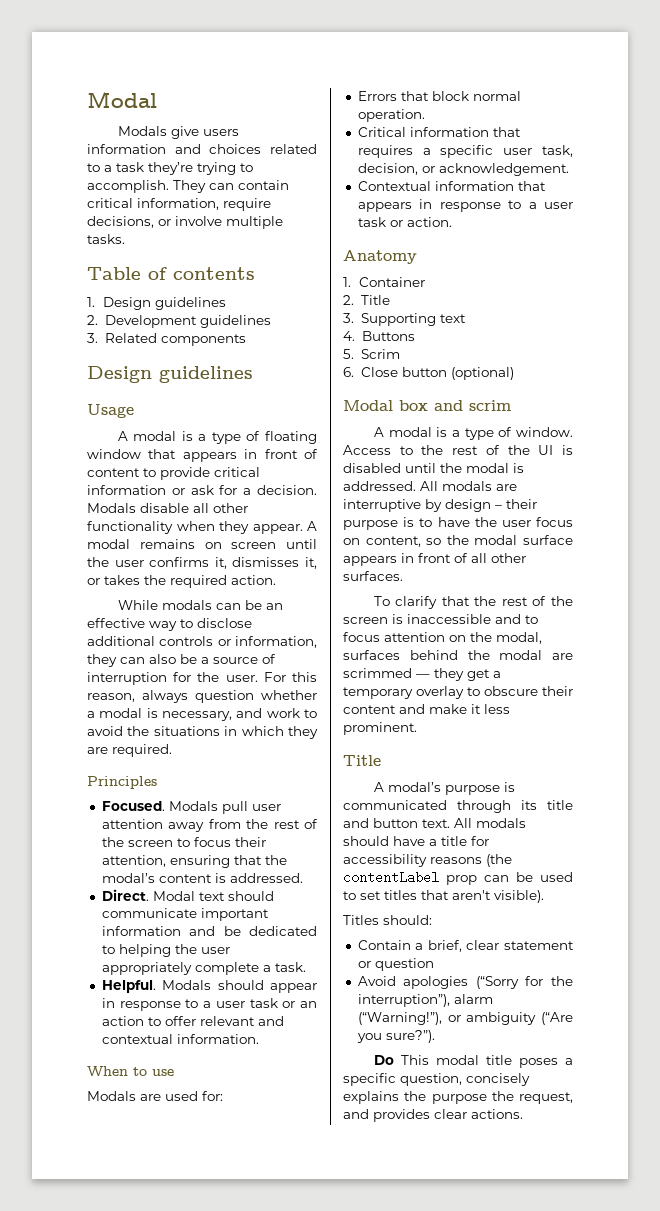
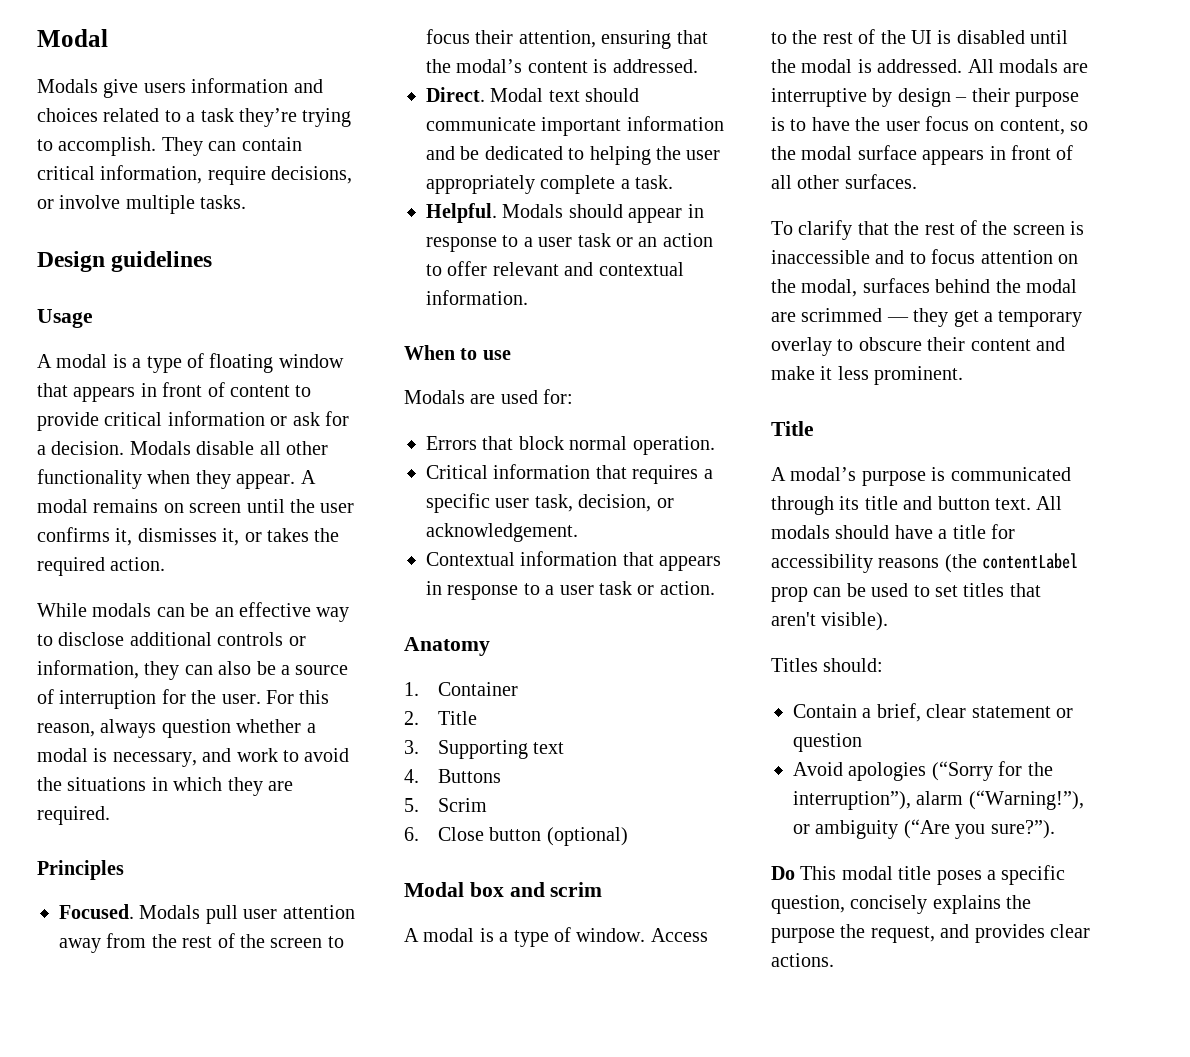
- Table of contents
- 1. Design guidelines
- 2. Development guidelines
- 3. Related components

